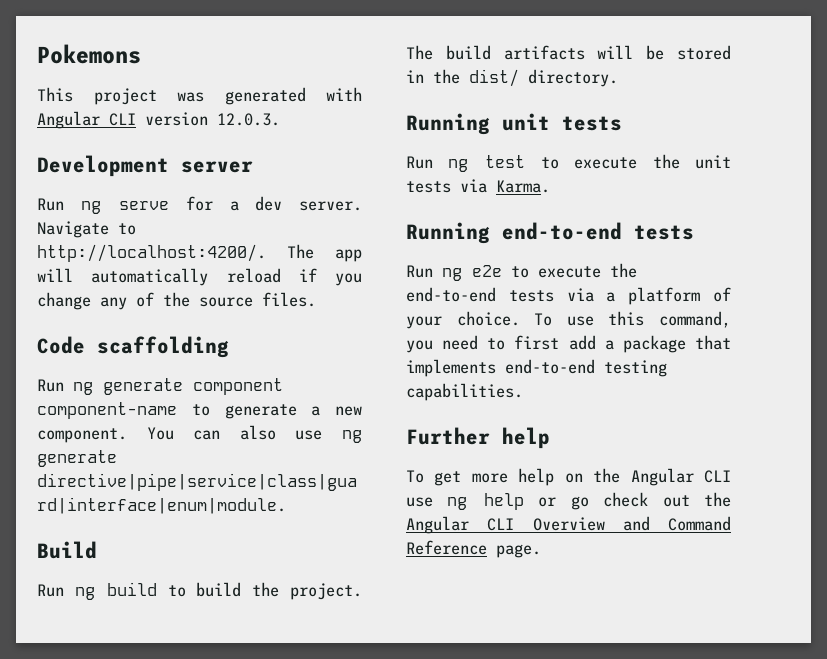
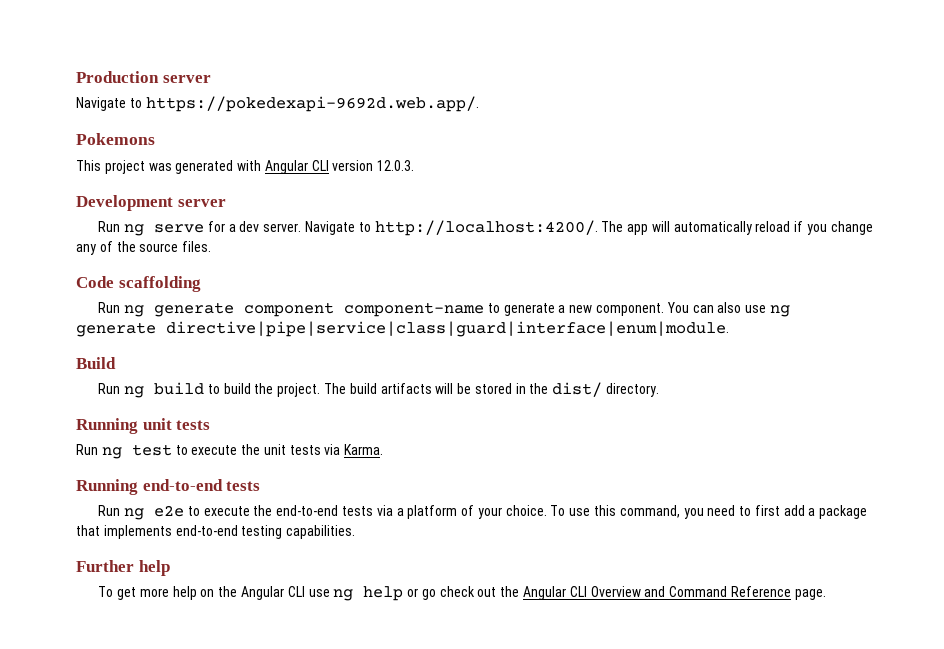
+ Production server
+ Navigate to https://pokedexapi-9692d.web.app/.

